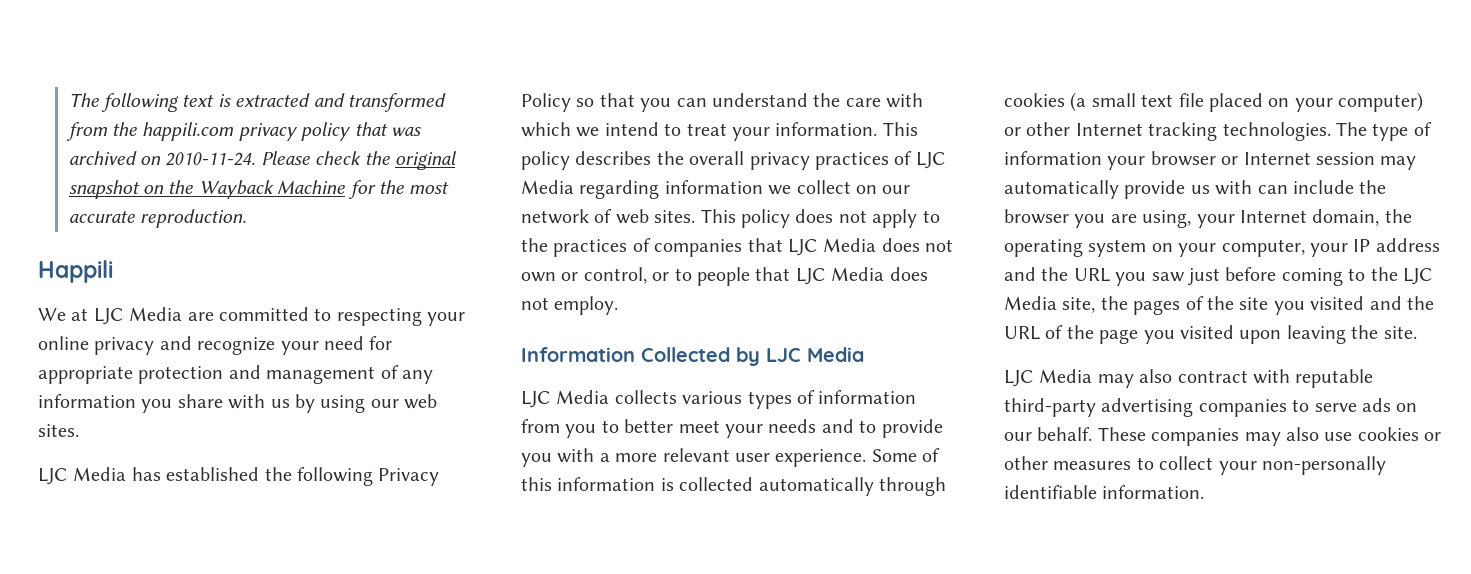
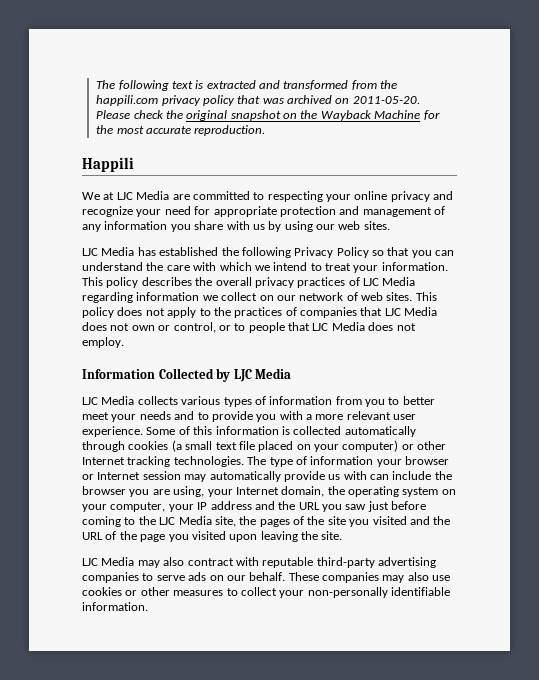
- The following text is extracted and transformed from the happili.com privacy policy that was archived on 2010-11-24.
+ The following text is extracted and transformed from the happili.com privacy policy that was archived on 2011-05-20.

